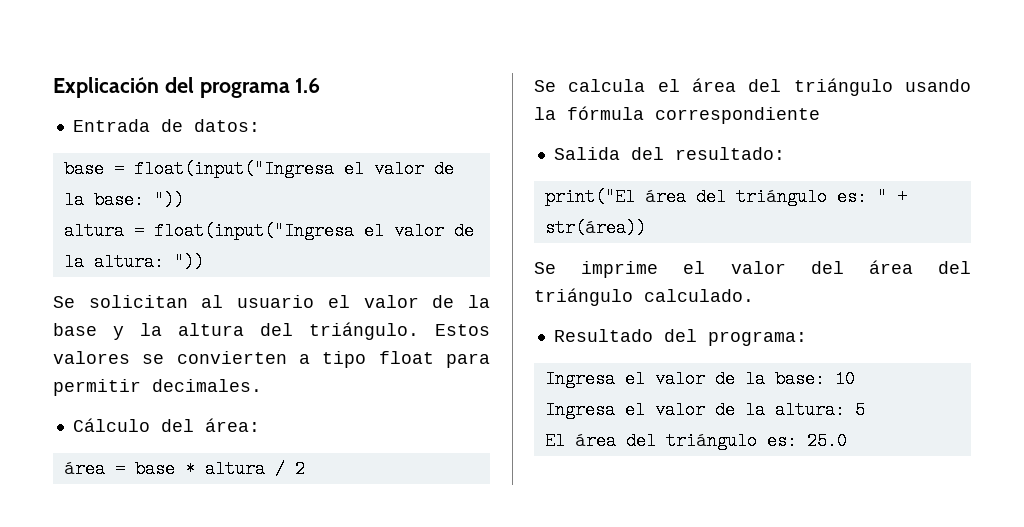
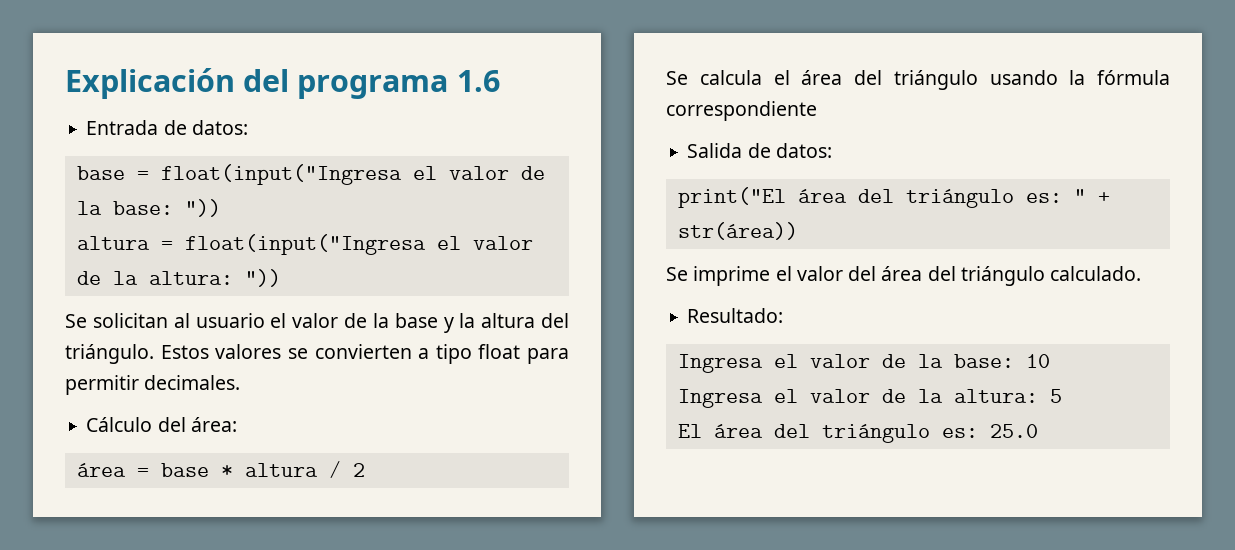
- Salida del resultado:
+ Salida de datos:
- Resultado del programa:
+ Resultado:

